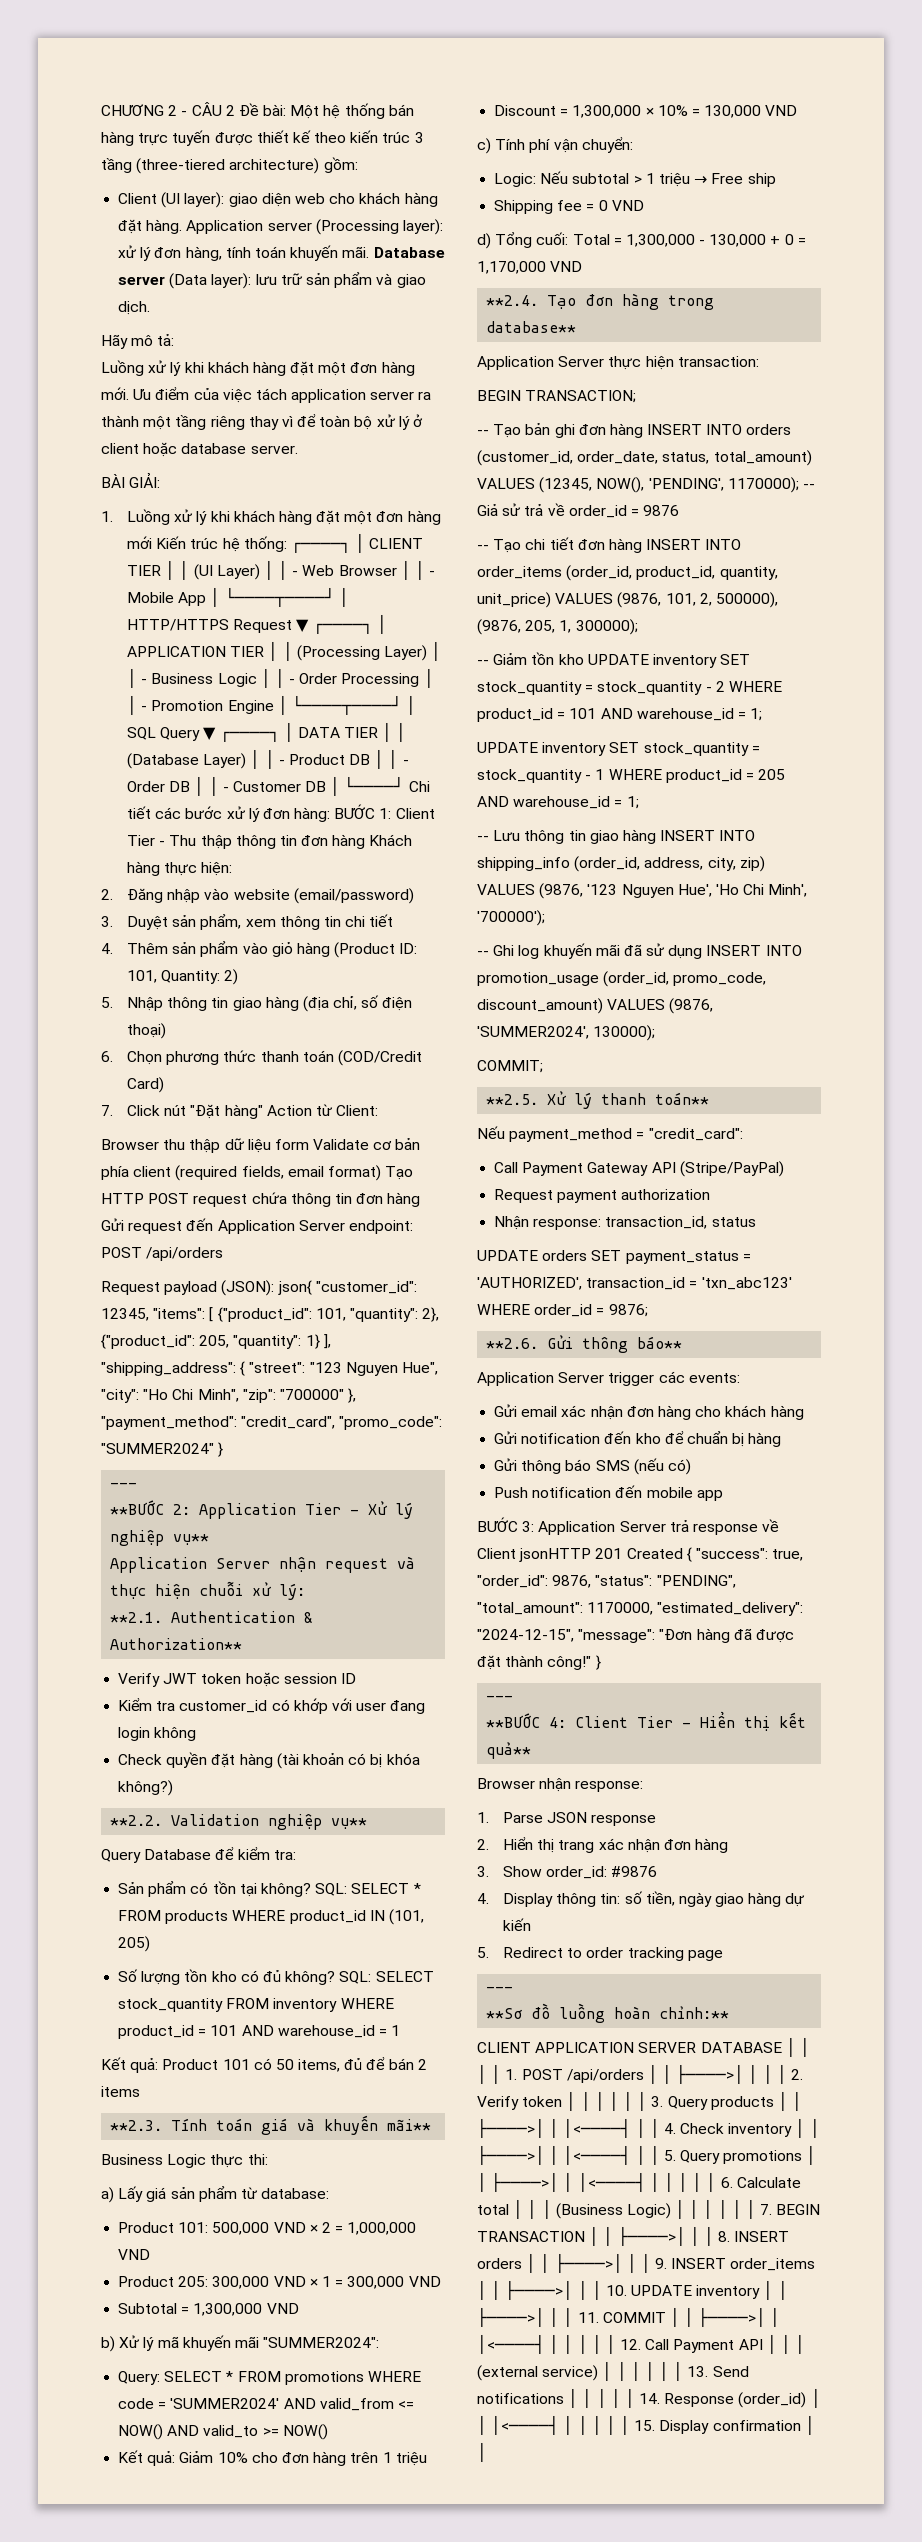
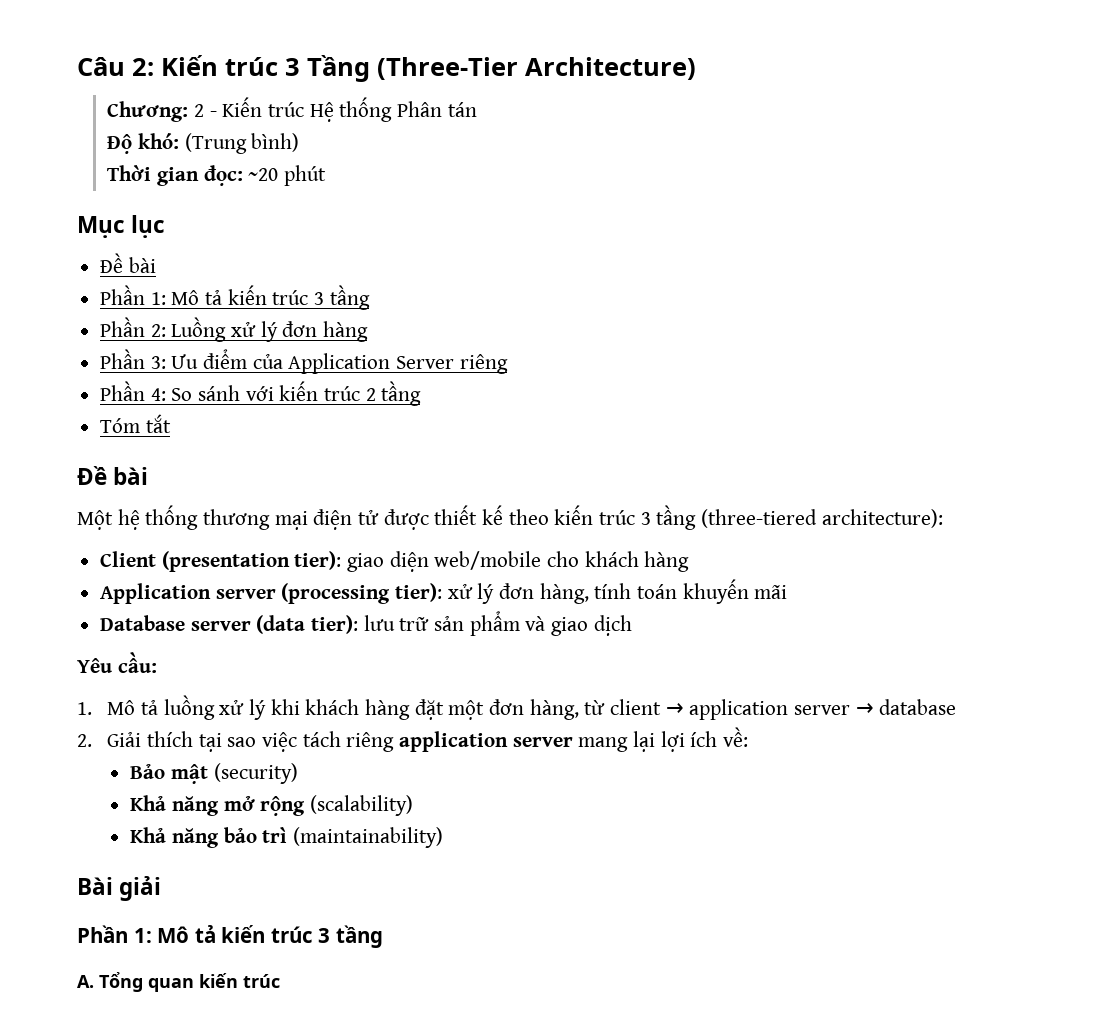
- CHƯƠNG 2 - CÂU 2 Đề bài: Một hệ thống bán hàng trực tuyến được thiết kế theo kiến trúc 3 tầng (three-tiered architecture) gồm:
- Client (UI layer): giao diện web cho khách hàng đặt hàng. Application server (Processing layer): xử lý đơn hàng, tính toán khuyến mãi. Database server (Data layer): lưu trữ sản phẩm và giao dịch.
- Hãy mô tả:
- Luồng xử lý khi khách hàng đặt một đơn hàng mới. Ưu điểm của việc tách application server ra thành một tầng riêng thay vì để toàn bộ xử lý ở client hoặc database server.
- BÀI GIẢI:
- 1. Luồng xử lý khi khách hàng đặt một đơn hàng mới Kiến trúc hệ thống: ┌────┐ │ CLIENT TIER │ │ (UI Layer) │ │ - Web Browser │ │ - Mobile App │ └────┬────┘ │ HTTP/HTTPS Request ▼ ┌────┐ │ APPLICATION TIER │ │ (Processing Layer) │ │ - Business Logic │ │ - Order Processing │ │ - Promotion Engine │ └────┬────┘ │ SQL Query ▼ ┌────┐ │ DATA TIER │ │ (Database Layer) │ │ - Product DB │ │ - Order DB │ │ - Customer DB │ └────┘ Chi tiết các bước xử lý đơn hàng: BƯỚC 1: Client Tier - Thu thập thông tin đơn hàng Khách hàng thực hiện:
- 2. Đăng nhập vào website (email/password)
- 3. Duyệt sản phẩm, xem thông tin chi tiết
- 4. Thêm sản phẩm vào giỏ hàng (Product ID: 101, Quantity: 2)
- 5. Nhập thông tin giao hàng (địa chỉ, số điện thoại)
- 6. Chọn phương thức thanh toán (COD/Credit Card)
- 7. Click nút "Đặt hàng" Action từ Client:
- Browser thu thập dữ liệu form Validate cơ bản phía client (required fields, email format) Tạo HTTP POST request chứa thông tin đơn hàng Gửi request đến Application Server endpoint: POST /api/orders
- Request payload (JSON): json{ "customer_id": 12345, "items": [ {"product_id": 101, "quantity": 2}, {"product_id": 205, "quantity": 1} ], "shipping_address": { "street": "123 Nguyen Hue", "city": "Ho Chi Minh", "zip": "700000" }, "payment_method": "credit_card", "promo_code": "SUMMER2024" }
- ---
- **BƯỚC 2: Application Tier - Xử lý nghiệp vụ**
- Application Server nhận request và thực hiện chuỗi xử lý:
- **2.1. Authentication & Authorization**
- Verify JWT token hoặc session ID
- Kiểm tra customer_id có khớp với user đang login không
- Check quyền đặt hàng (tài khoản có bị khóa không?)
- **2.2. Validation nghiệp vụ**
- Query Database để kiểm tra:
- Sản phẩm có tồn tại không? SQL: SELECT * FROM products WHERE product_id IN (101, 205)
- Số lượng tồn kho có đủ không? SQL: SELECT stock_quantity FROM inventory WHERE product_id = 101 AND warehouse_id = 1
- Kết quả: Product 101 có 50 items, đủ để bán 2 items
- **2.3. Tính toán giá và khuyến mãi**
- Business Logic thực thi:
- a) Lấy giá sản phẩm từ database:
- Product 101: 500,000 VND × 2 = 1,000,000 VND
- Product 205: 300,000 VND × 1 = 300,000 VND
- Subtotal = 1,300,000 VND
- b) Xử lý mã khuyến mãi "SUMMER2024":
- Query: SELECT * FROM promotions WHERE code = 'SUMMER2024' AND valid_from <= NOW() AND valid_to >= NOW()
- Kết quả: Giảm 10% cho đơn hàng trên 1 triệu
- Discount = 1,300,000 × 10% = 130,000 VND
- c) Tính phí vận chuyển:
- Logic: Nếu subtotal > 1 triệu → Free ship
- Shipping fee = 0 VND
- d) Tổng cuối: Total = 1,300,000 - 130,000 + 0 = 1,170,000 VND
- **2.4. Tạo đơn hàng trong database**
- Application Server thực hiện transaction:
- BEGIN TRANSACTION;
- -- Tạo bản ghi đơn hàng INSERT INTO orders (customer_id, order_date, status, total_amount) VALUES (12345, NOW(), 'PENDING', 1170000); -- Giả sử trả về order_id = 9876
- -- Tạo chi tiết đơn hàng INSERT INTO order_items (order_id, product_id, quantity, unit_price) VALUES (9876, 101, 2, 500000), (9876, 205, 1, 300000);
- -- Giảm tồn kho UPDATE inventory SET stock_quantity = stock_quantity - 2 WHERE product_id = 101 AND warehouse_id = 1;
- UPDATE inventory SET stock_quantity = stock_quantity - 1 WHERE product_id = 205 AND warehouse_id = 1;
- -- Lưu thông tin giao hàng INSERT INTO shipping_info (order_id, address, city, zip) VALUES (9876, '123 Nguyen Hue', 'Ho Chi Minh', '700000');
- -- Ghi log khuyến mãi đã sử dụng INSERT INTO promotion_usage (order_id, promo_code, discount_amount) VALUES (9876, 'SUMMER2024', 130000);
- COMMIT;
- **2.5. Xử lý thanh toán**
- Nếu payment_method = "credit_card":
- Call Payment Gateway API (Stripe/PayPal)
- Request payment authorization
- Nhận response: transaction_id, status
- UPDATE orders SET payment_status = 'AUTHORIZED', transaction_id = 'txn_abc123' WHERE order_id = 9876;
- **2.6. Gửi thông báo**
- Application Server trigger các events:
- Gửi email xác nhận đơn hàng cho khách hàng
- Gửi notification đến kho để chuẩn bị hàng
- Gửi thông báo SMS (nếu có)
- Push notification đến mobile app
- BƯỚC 3: Application Server trả response về Client jsonHTTP 201 Created { "success": true, "order_id": 9876, "status": "PENDING", "total_amount": 1170000, "estimated_delivery": "2024-12-15", "message": "Đơn hàng đã được đặt thành công!" }
- ---
- **BƯỚC 4: Client Tier - Hiển thị kết quả**
- Browser nhận response:
- 1. Parse JSON response
- 2. Hiển thị trang xác nhận đơn hàng
- 3. Show order_id: #9876
- 4. Display thông tin: số tiền, ngày giao hàng dự kiến
- 5. Redirect to order tracking page
- ---
- **Sơ đồ luồng hoàn chỉnh:**
- CLIENT APPLICATION SERVER DATABASE │ │ │ │ 1. POST /api/orders │ │ ├────>│ │ │ │ 2. Verify token │ │ │ │ │ │ 3. Query products │ │ ├────>│ │ │<────┤ │ │ 4. Check inventory │ │ ├────>│ │ │<────┤ │ │ 5. Query promotions │ │ ├────>│ │ │<────┤ │ │ │ │ │ 6. Calculate total │ │ │ (Business Logic) │ │ │ │ │ │ 7. BEGIN TRANSACTION │ │ ├────>│ │ │ 8. INSERT orders │ │ ├────>│ │ │ 9. INSERT order_items │ │ ├────>│ │ │ 10. UPDATE inventory │ │ ├────>│ │ │ 11. COMMIT │ │ ├────>│ │ │<────┤ │ │ │ │ │ 12. Call Payment API │ │ │ (external service) │ │ │ │ │ │ 13. Send notifications │ │ │ │ │ 14. Response (order_id) │ │ │<────┤ │ │ │ │ │ 15. Display confirmation │ │
+ Câu 2: Kiến trúc 3 Tầng (Three-Tier Architecture)
+ Chương: 2 - Kiến trúc Hệ thống Phân tán
+ Độ khó: (Trung bình)
+ Thời gian đọc: ~20 phút
+ Mục lục
+ Đề bài
+ Phần 1: Mô tả kiến trúc 3 tầng
+ Phần 2: Luồng xử lý đơn hàng
+ Phần 3: Ưu điểm của Application Server riêng
+ Phần 4: So sánh với kiến trúc 2 tầng
+ Tóm tắt
+ Đề bài
+ Một hệ thống thương mại điện tử được thiết kế theo kiến trúc 3 tầng (three-tiered architecture):
+ Client (presentation tier): giao diện web/mobile cho khách hàng
+ Application server (processing tier): xử lý đơn hàng, tính toán khuyến mãi
+ Database server (data tier): lưu trữ sản phẩm và giao dịch
+ Yêu cầu:
+ 1. Mô tả luồng xử lý khi khách hàng đặt một đơn hàng, từ client → application server → database
+ 2. Giải thích tại sao việc tách riêng application server mang lại lợi ích về:
+ Bảo mật (security)
+ Khả năng mở rộng (scalability)
+ Khả năng bảo trì (maintainability)
+ Bài giải
+ Phần 1: Mô tả kiến trúc 3 tầng
+ A. Tổng quan kiến trúc

